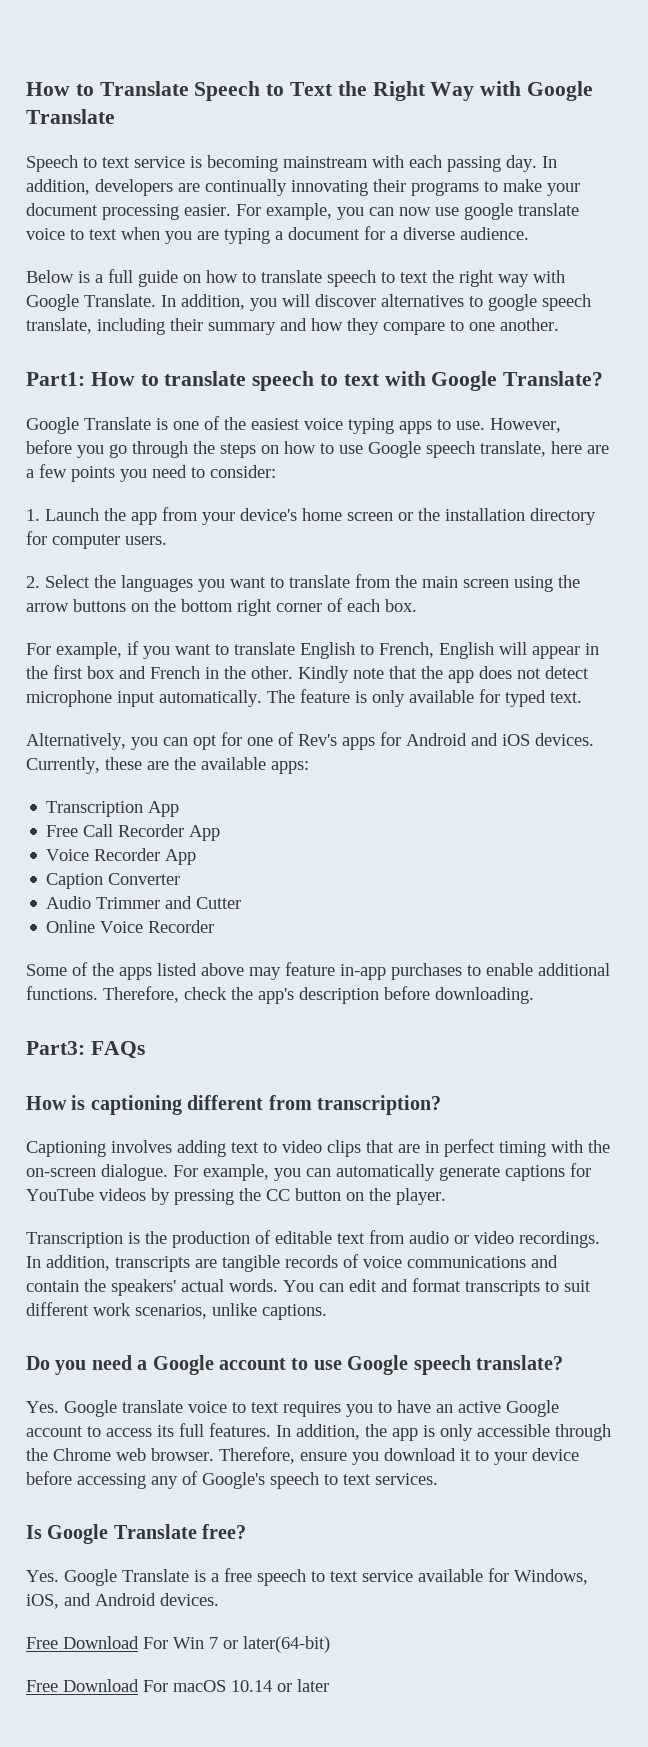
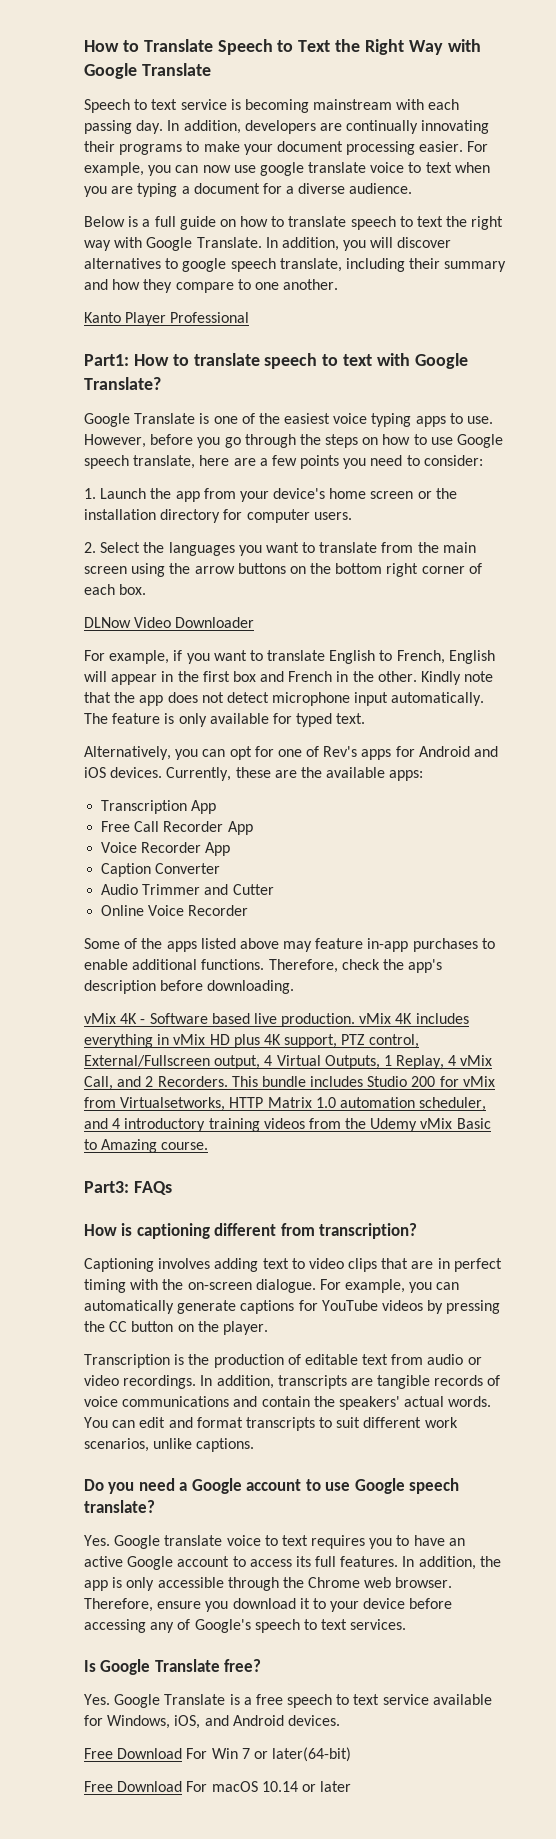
+ Kanto Player Professional
+ DLNow Video Downloader
+ vMix 4K - Software based live production. vMix 4K includes everything in vMix HD plus 4K support, PTZ control, External/Fullscreen output, 4 Virtual Outputs, 1 Replay, 4 vMix Call, and 2 Recorders. This bundle includes Studio 200 for vMix from Virtualsetworks, HTTP Matrix 1.0 automation scheduler, and 4 introductory training videos from the Udemy vMix Basic to Amazing course.

